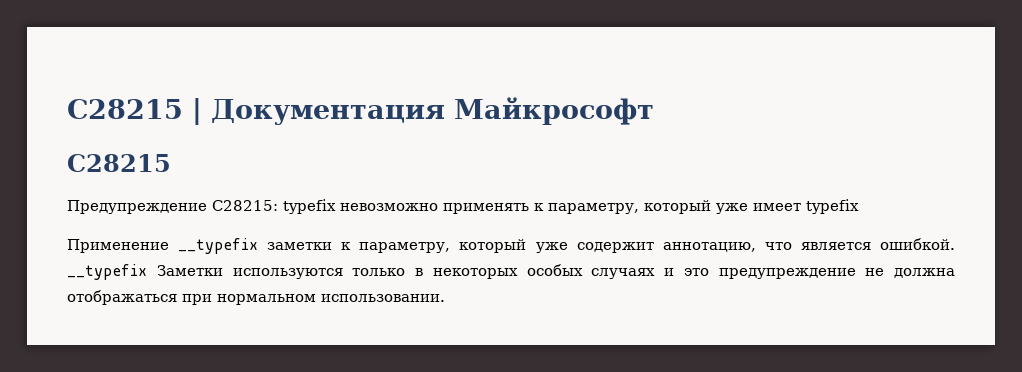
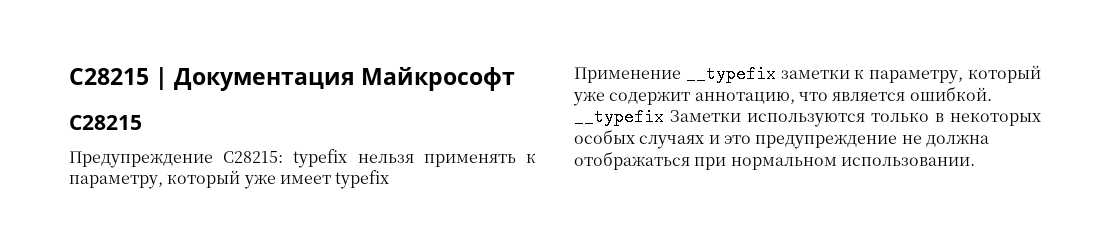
- Предупреждение C28215: typefix невозможно применять к параметру, который уже имеет typefix
+ Предупреждение C28215: typefix нельзя применять к параметру, который уже имеет typefix

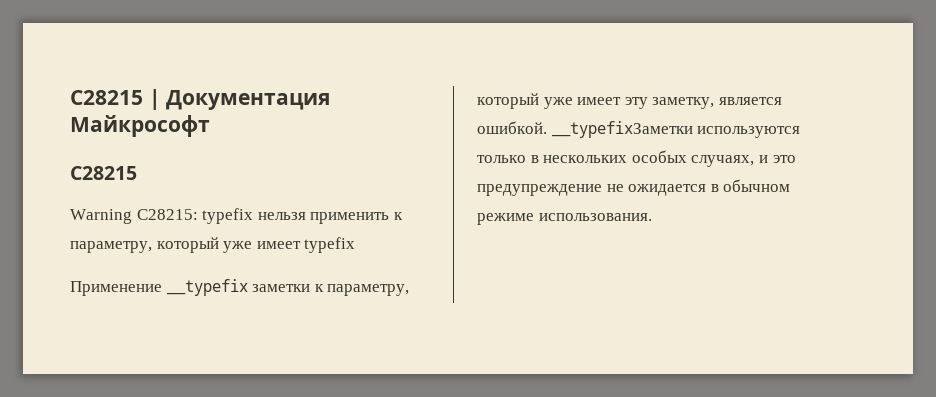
- Предупреждение C28215: typefix нельзя применять к параметру, который уже имеет typefix
+ Warning C28215: typefix нельзя применить к параметру, который уже имеет typefix
- Применение __typefix заметки к параметру, который уже содержит аннотацию, что является ошибкой. __typefix Заметки используются только в некоторых особых случаях и это предупреждение не должна отображаться при нормальном использовании.
+ Применение __typefix заметки к параметру, который уже имеет эту заметку, является ошибкой. __typefixЗаметки используются только в нескольких особых случаях, и это предупреждение не ожидается в обычном режиме использования.

